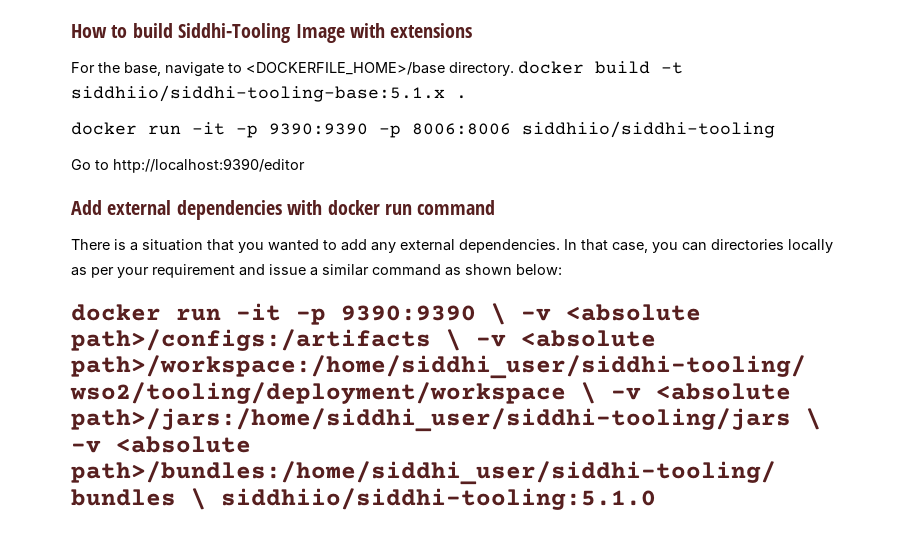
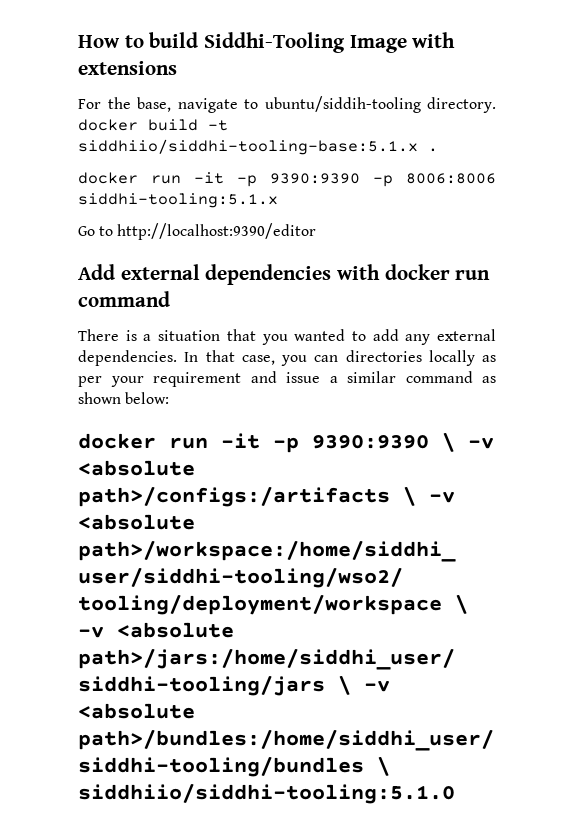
- For the base, navigate to <DOCKERFILE_HOME>/base directory. docker build -t siddhiio/siddhi-tooling-base:5.1.x .
+ For the base, navigate to ubuntu/siddih-tooling directory. docker build -t siddhiio/siddhi-tooling-base:5.1.x .
- docker run -it -p 9390:9390 -p 8006:8006 siddhiio/siddhi-tooling
+ docker run -it -p 9390:9390 -p 8006:8006 siddhi-tooling:5.1.x

